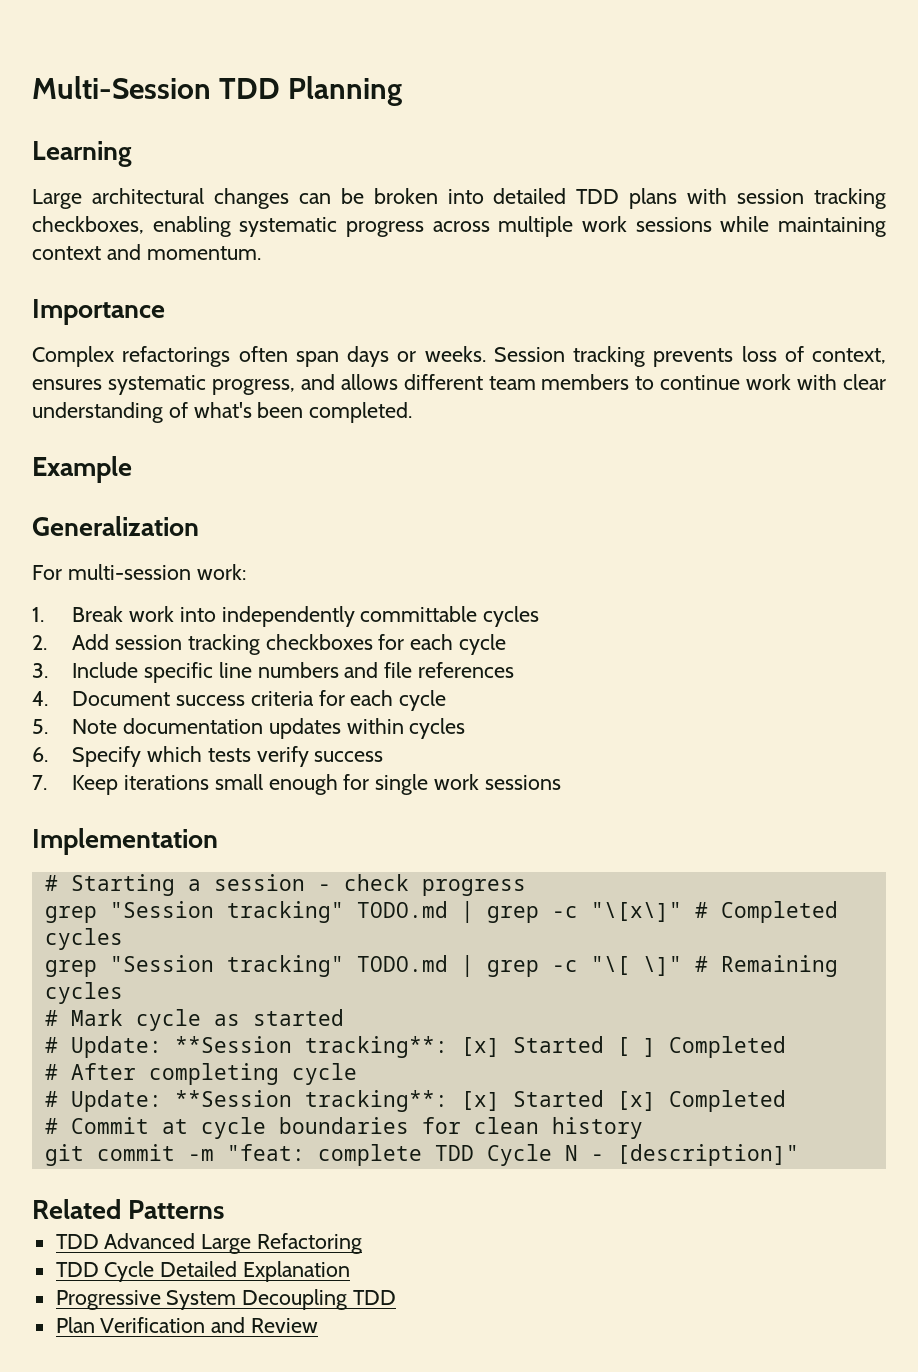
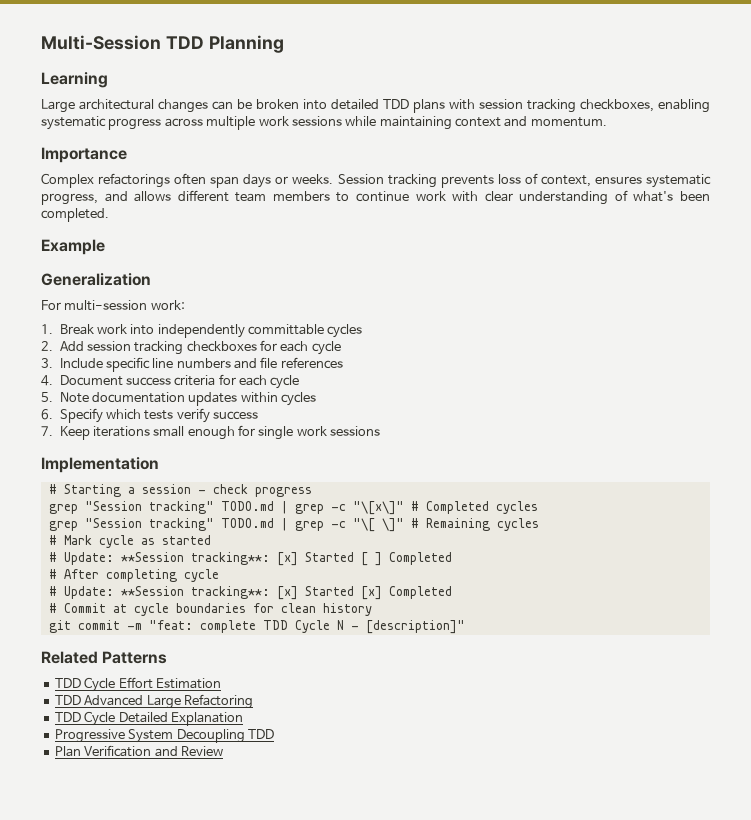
+ TDD Cycle Effort Estimation

